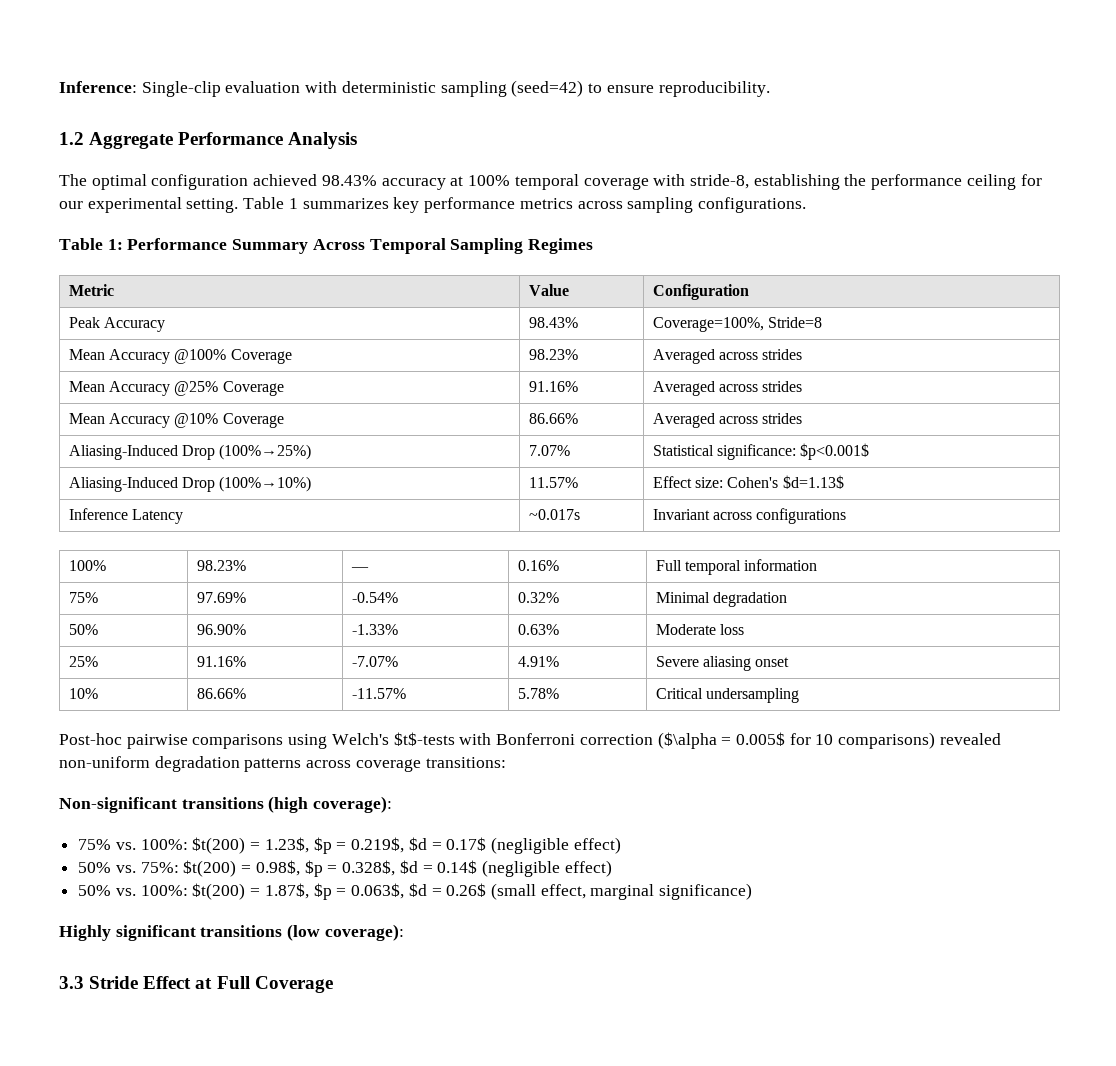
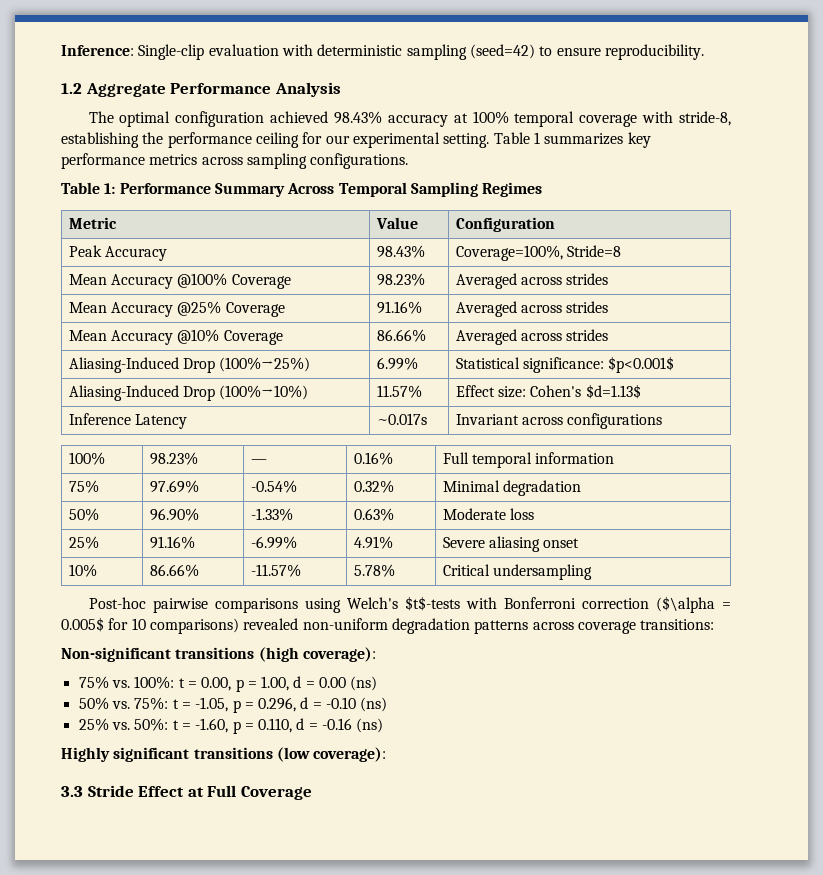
- Aliasing-Induced Drop (100%→25%) | 7.07% | Statistical significance: $p<0.001$
+ Aliasing-Induced Drop (100%→25%) | 6.99% | Statistical significance: $p<0.001$
- 25% | 91.16% | -7.07% | 4.91% | Severe aliasing onset
+ 25% | 91.16% | -6.99% | 4.91% | Severe aliasing onset
- 75% vs. 100%: $t(200) = 1.23$, $p = 0.219$, $d = 0.17$ (negligible effect)
- 50% vs. 75%: $t(200) = 0.98$, $p = 0.328$, $d = 0.14$ (negligible effect)
- 50% vs. 100%: $t(200) = 1.87$, $p = 0.063$, $d = 0.26$ (small effect, marginal significance)
+ 75% vs. 100%: t = 0.00, p = 1.00, d = 0.00 (ns)
+ 50% vs. 75%: t = -1.05, p = 0.296, d = -0.10 (ns)
+ 25% vs. 50%: t = -1.60, p = 0.110, d = -0.16 (ns)

